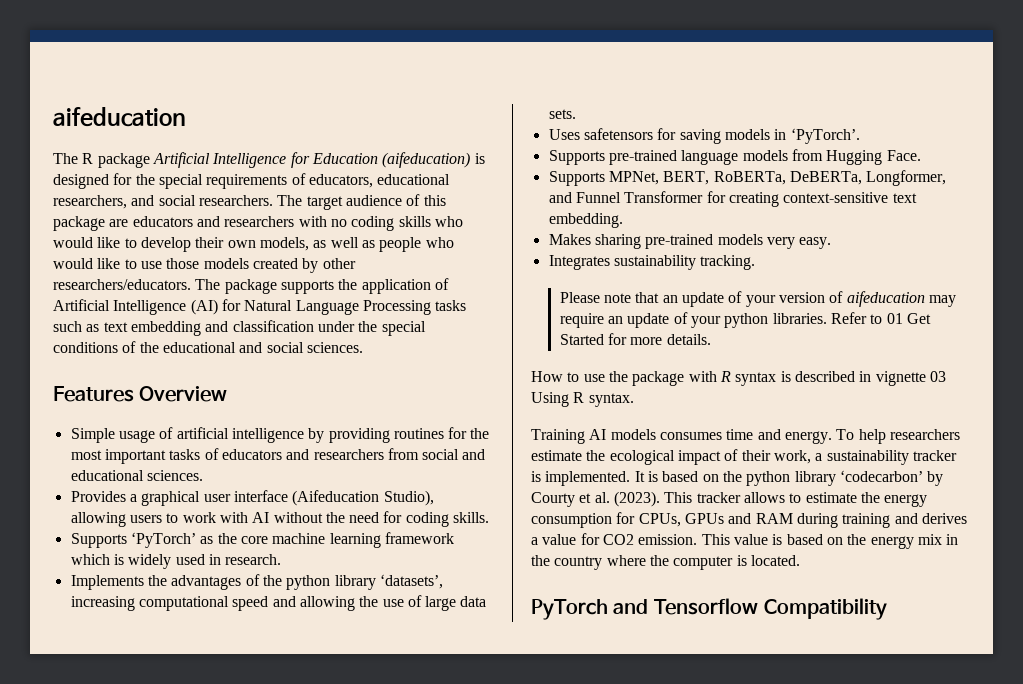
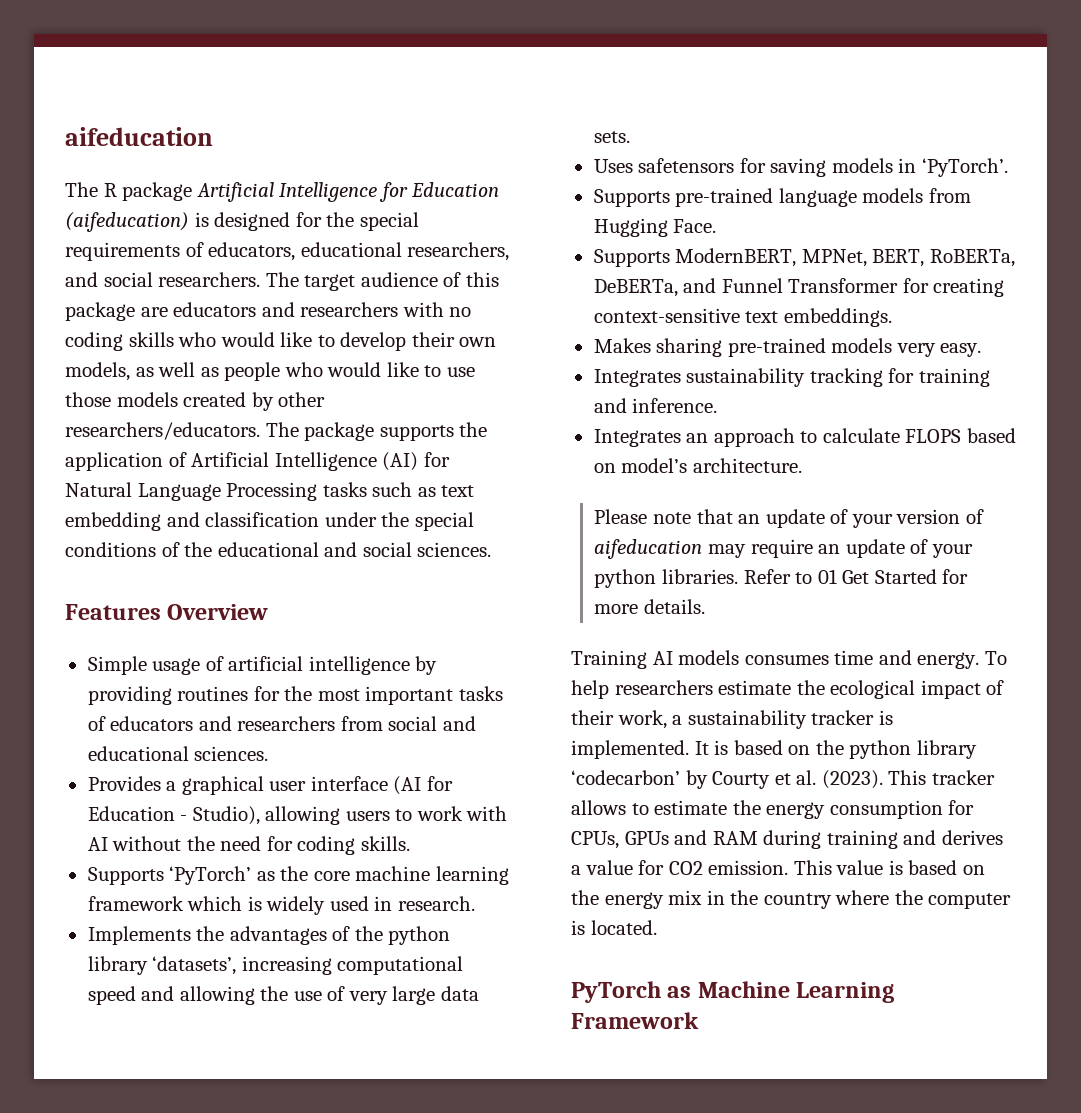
- Provides a graphical user interface (Aifeducation Studio), allowing users to work with AI without the need for coding skills.
+ Provides a graphical user interface (AI for Education - Studio), allowing users to work with AI without the need for coding skills.
- Implements the advantages of the python library ‘datasets’, increasing computational speed and allowing the use of large data sets.
+ Implements the advantages of the python library ‘datasets’, increasing computational speed and allowing the use of very large data sets.
- Supports MPNet, BERT, RoBERTa, DeBERTa, Longformer, and Funnel Transformer for creating context-sensitive text embedding.
+ Supports ModernBERT, MPNet, BERT, RoBERTa, DeBERTa, and Funnel Transformer for creating context-sensitive text embeddings.
- Integrates sustainability tracking.
+ Integrates sustainability tracking for training and inference.
+ Integrates an approach to calculate FLOPS based on model’s architecture.
- How to use the package with R syntax is described in vignette 03 Using R syntax.
- PyTorch and Tensorflow Compatibility
+ PyTorch as Machine Learning Framework

